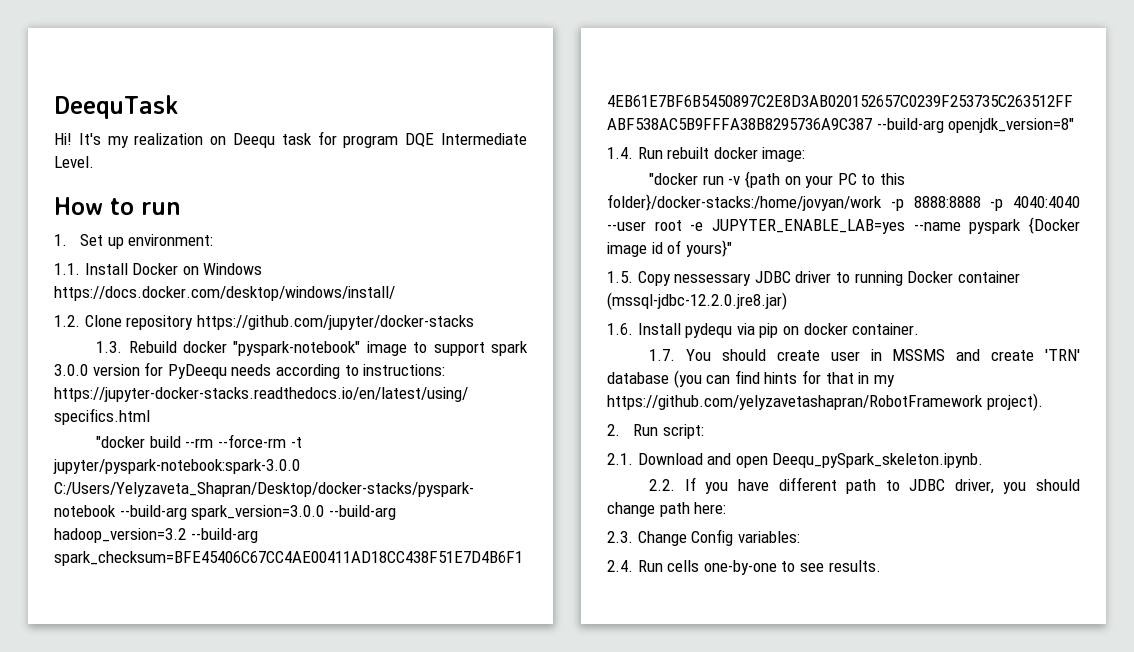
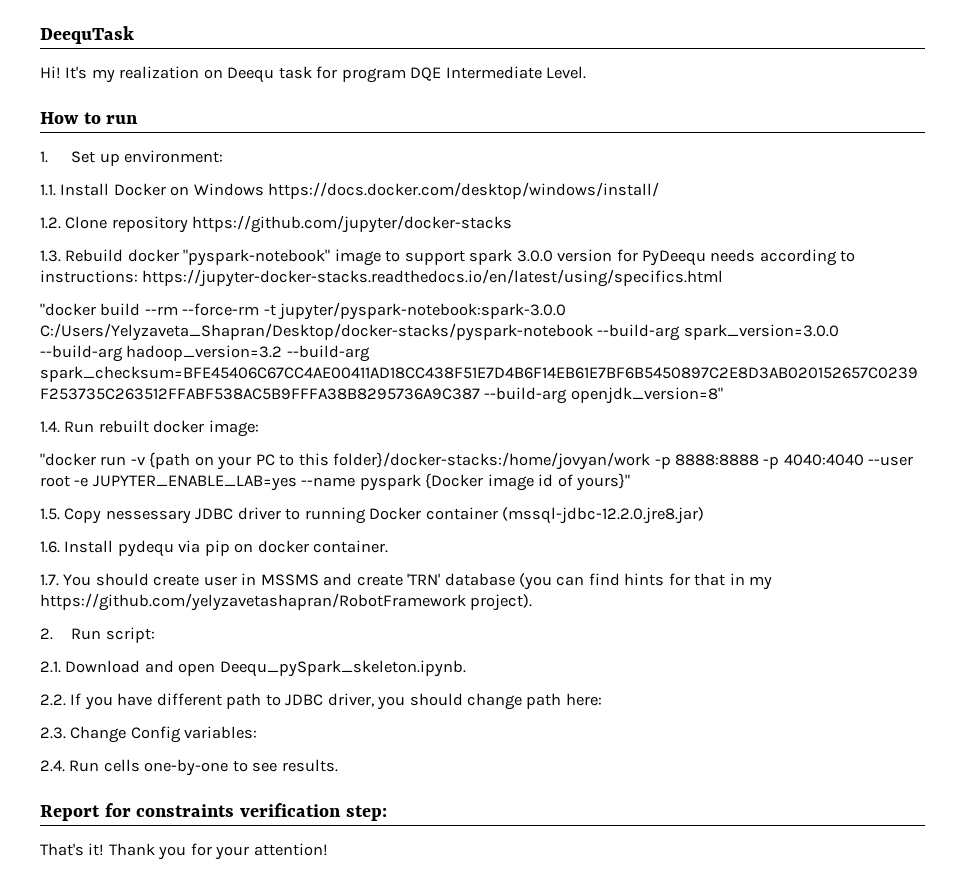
+ Report for constraints verification step:
+ That's it! Thank you for your attention!

